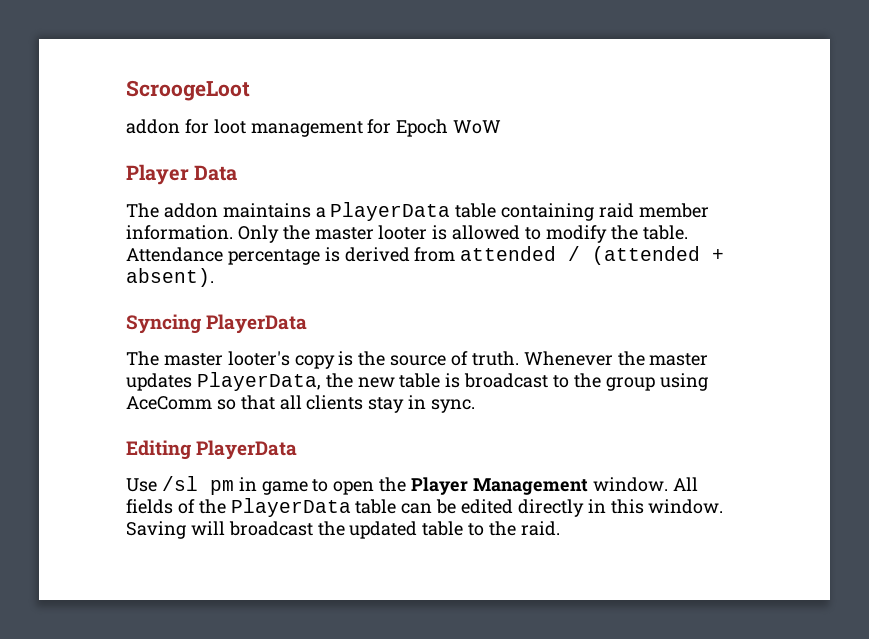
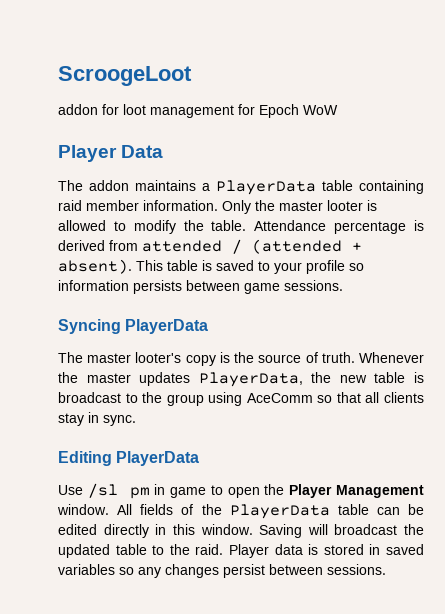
+ This table is saved to your profile so information persists between game sessions.
+ Player data is stored in saved variables so any changes persist between sessions.

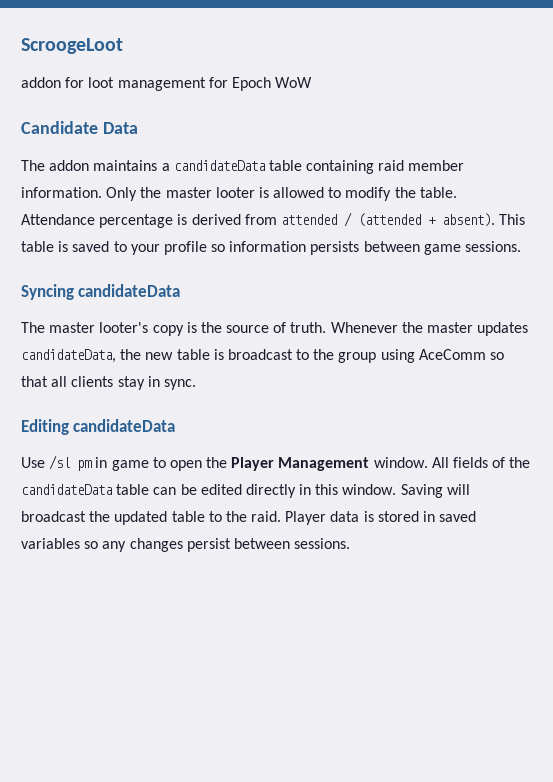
- Player Data
+ Candidate Data
- The addon maintains a PlayerData table containing raid member information.
+ The addon maintains a candidateData table containing raid member information.
- Syncing PlayerData
+ Syncing candidateData
- Whenever the master updates PlayerData, the new table is broadcast to the group using AceComm so that all clients stay in sync.
+ Whenever the master updates candidateData, the new table is broadcast to the group using AceComm so that all clients stay in sync.
- Editing PlayerData
+ Editing candidateData
- All fields of the PlayerData table can be edited directly in this window.
+ All fields of the candidateData table can be edited directly in this window.

